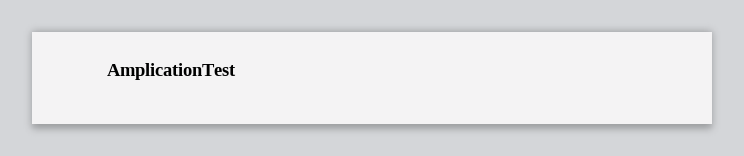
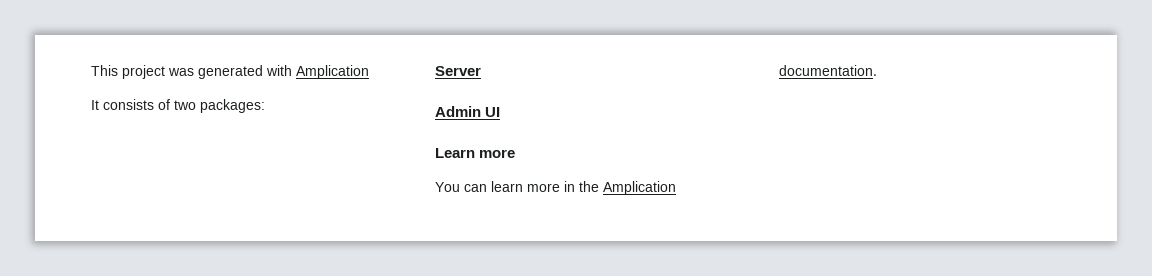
- AmplicationTest
+ This project was generated with Amplication
+ It consists of two packages:
+ Server
+ Admin UI
+ Learn more
+ You can learn more in the Amplication documentation.

